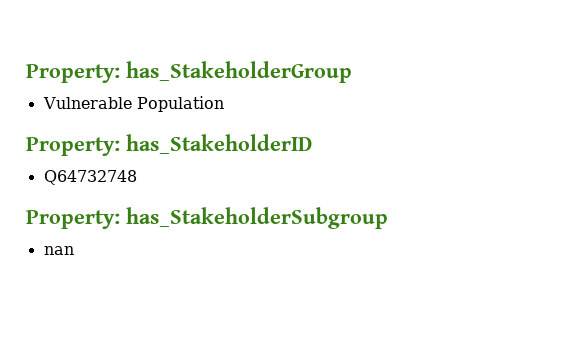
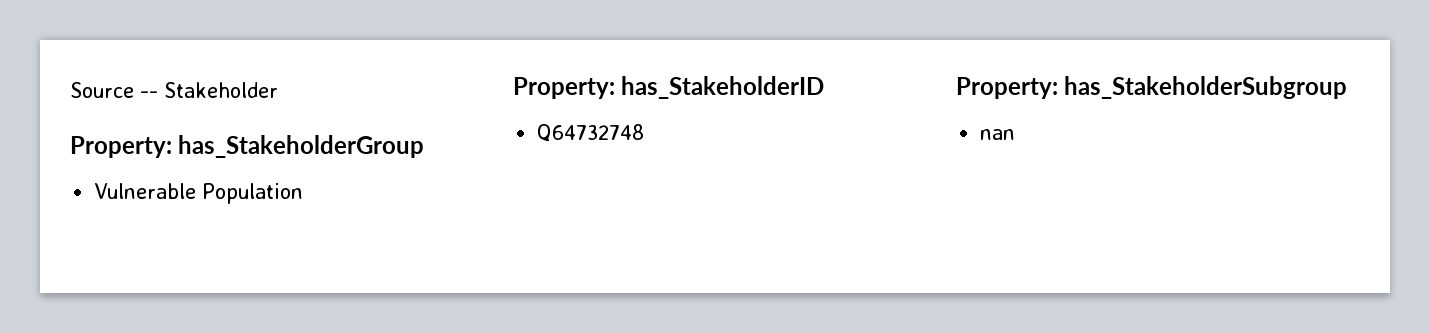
+ Source -- Stakeholder

